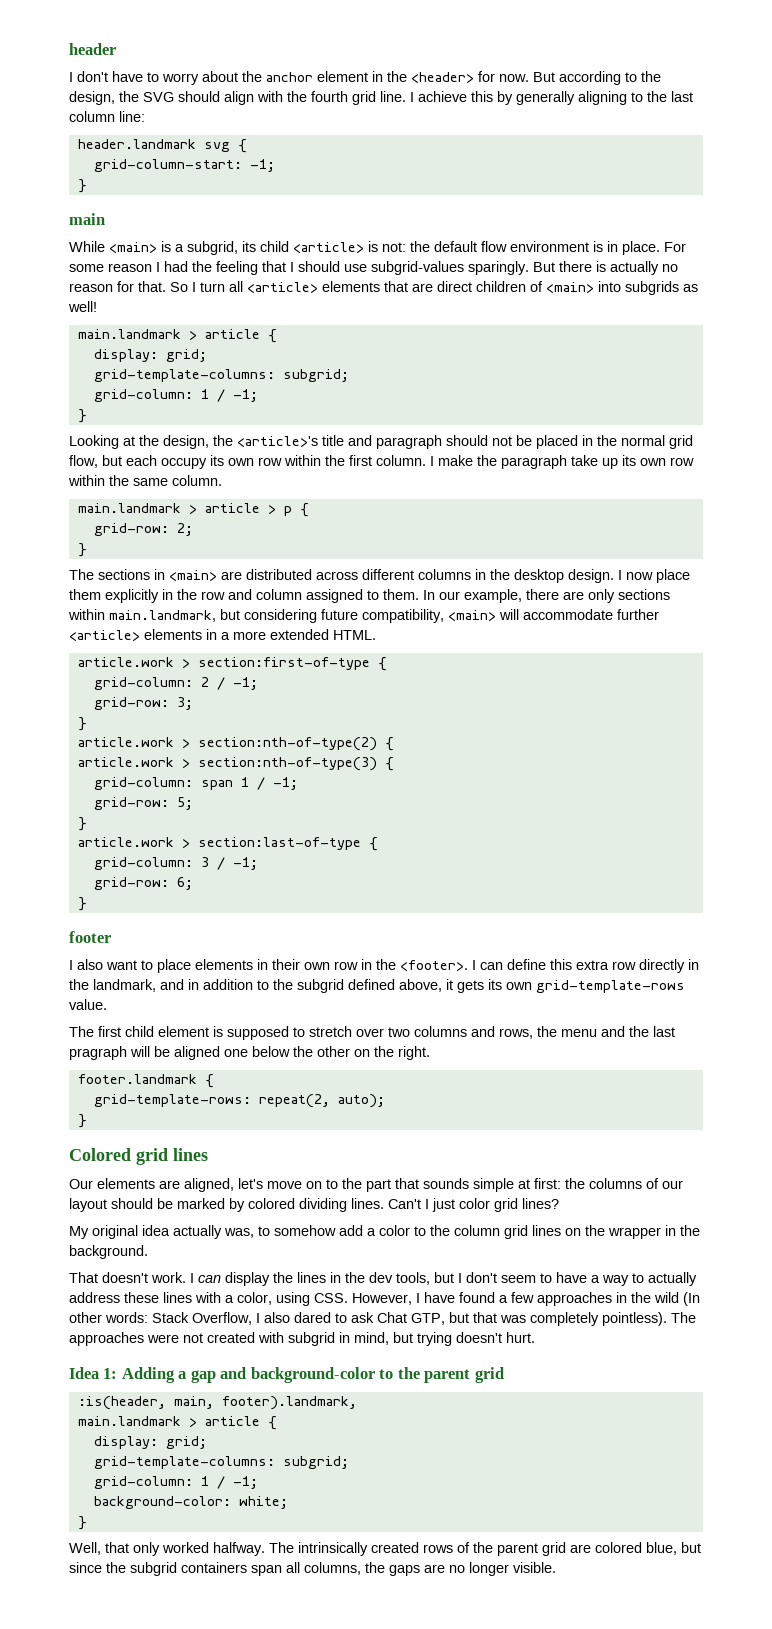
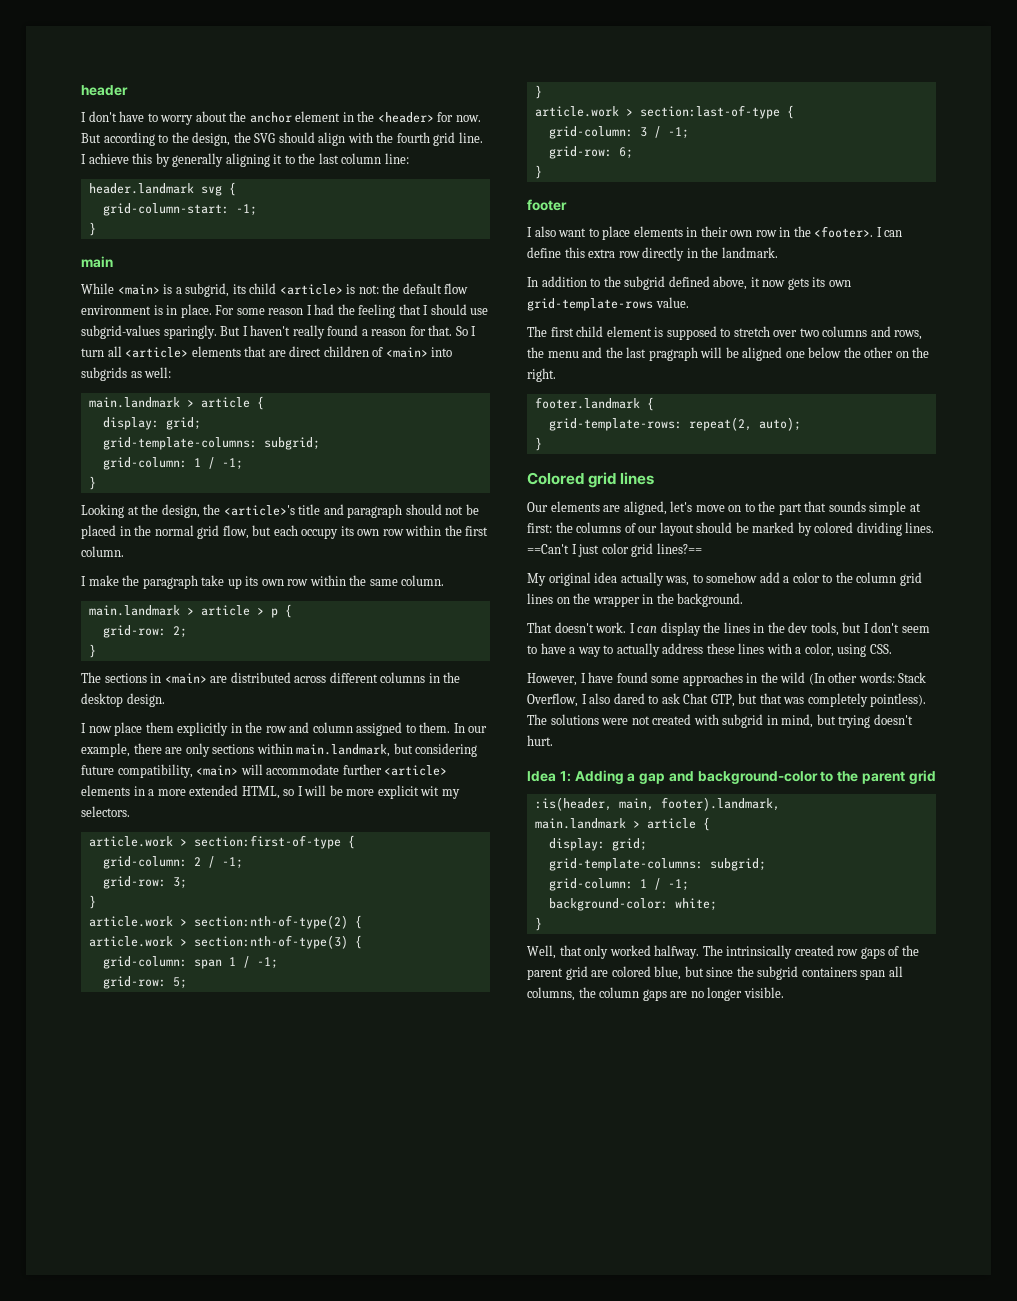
- I achieve this by generally aligning to the last column line:
+ I achieve this by generally aligning it to the last column line:
- But there is actually no reason for that.
+ But I haven't really found a reason for that.
- So I turn all <article> elements that are direct children of <main> into subgrids as well!
+ So I turn all <article> elements that are direct children of <main> into subgrids as well:
- Looking at the design, the <article>'s title and paragraph should not be placed in the normal grid flow, but each occupy its own row within the first column. I make the paragraph take up its own row within the same column.
+ Looking at the design, the <article>'s title and paragraph should not be placed in the normal grid flow, but each occupy its own row within the first column.
+ I make the paragraph take up its own row within the same column.
- The sections in <main> are distributed across different columns in the desktop design. I now place them explicitly in the row and column assigned to them.
+ The sections in <main> are distributed across different columns in the desktop design.
+ I now place them explicitly in the row and column assigned to them.
- In our example, there are only sections within main.landmark, but considering future compatibility, <main> will accommodate further <article> elements in a more extended HTML.
+ In our example, there are only sections within main.landmark, but considering future compatibility, <main> will accommodate further <article> elements in a more extended HTML, so I will be more explicit wit my selectors.
- I can define this extra row directly in the landmark, and in addition to the subgrid defined above, it gets its own grid-template-rows value.
+ I can define this extra row directly in the landmark.
+ In addition to the subgrid defined above, it now gets its own grid-template-rows value.
- Can't I just color grid lines?
+ ==Can't I just color grid lines?==
- I can display the lines in the dev tools, but I don't seem to have a way to actually address these lines with a color, using CSS. However, I have found a few approaches in the wild (In other words: Stack Overflow, I also dared to ask Chat GTP, but that was completely pointless).
+ I can display the lines in the dev tools, but I don't seem to have a way to actually address these lines with a color, using CSS.
+ However, I have found some approaches in the wild (In other words: Stack Overflow, I also dared to ask Chat GTP, but that was completely pointless).
- The approaches were not created with subgrid in mind, but trying doesn't hurt.
+ The solutions were not created with subgrid in mind, but trying doesn't hurt.
- The intrinsically created rows of the parent grid are colored blue, but since the subgrid containers span all columns, the gaps are no longer visible.
+ The intrinsically created row gaps of the parent grid are colored blue, but since the subgrid containers span all columns, the column gaps are no longer visible.

